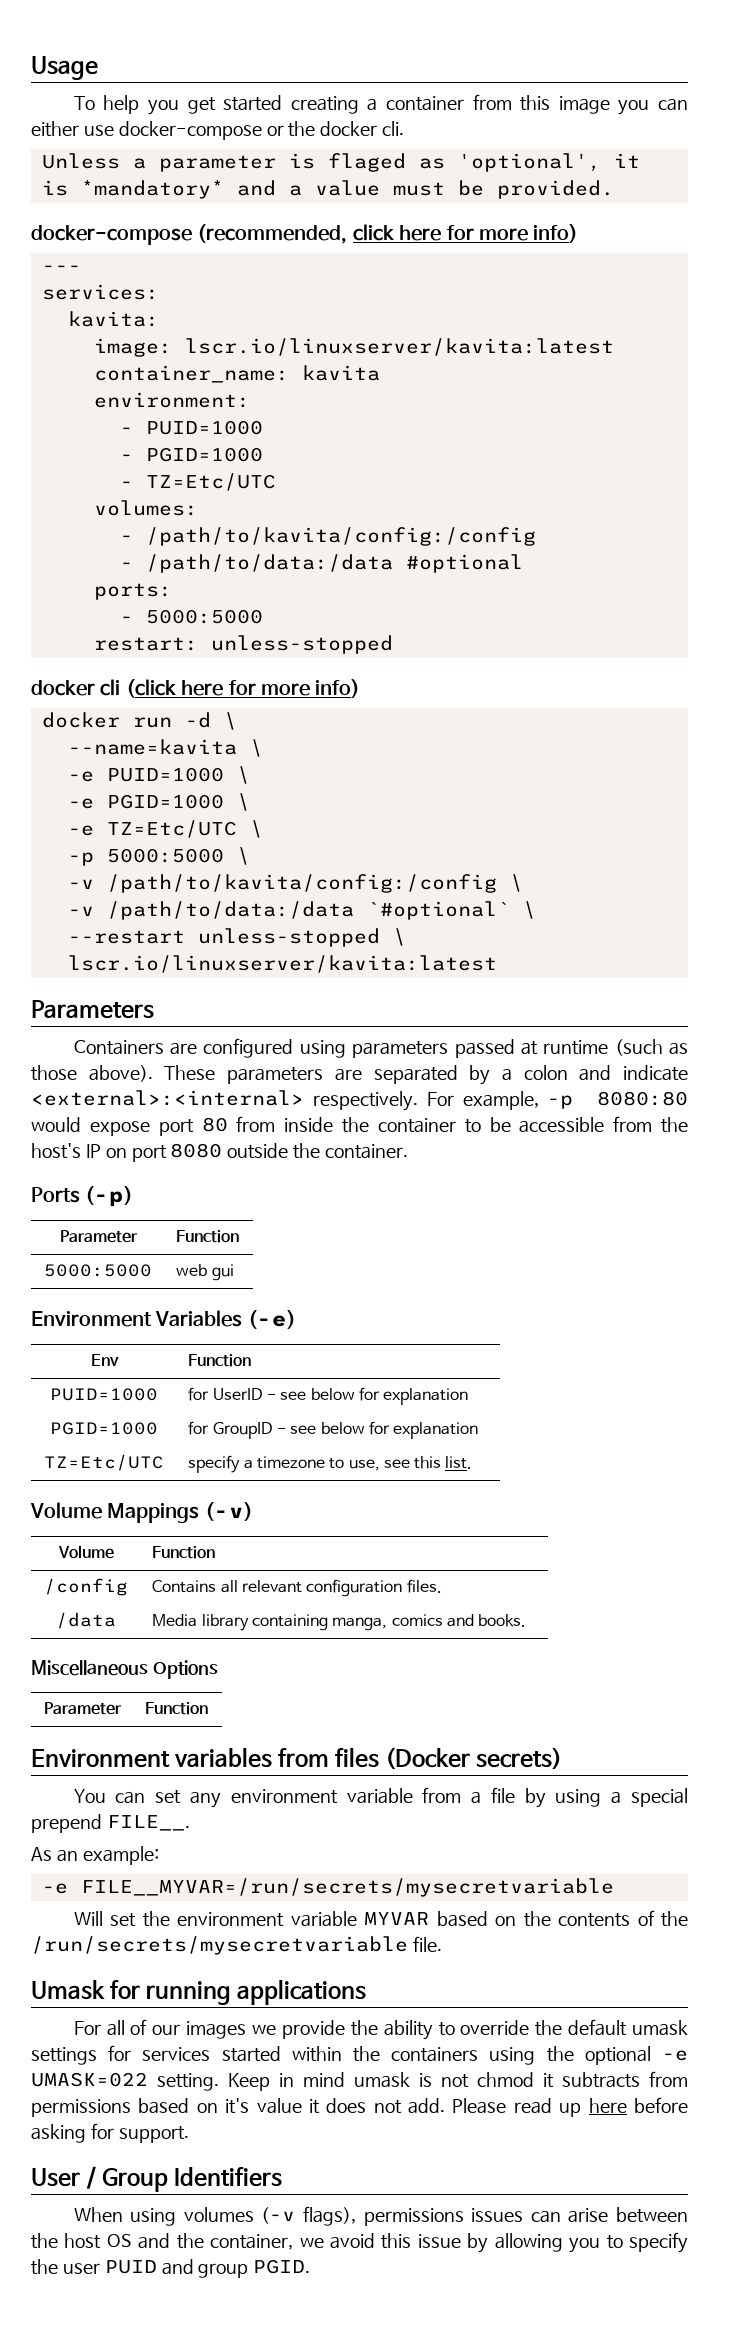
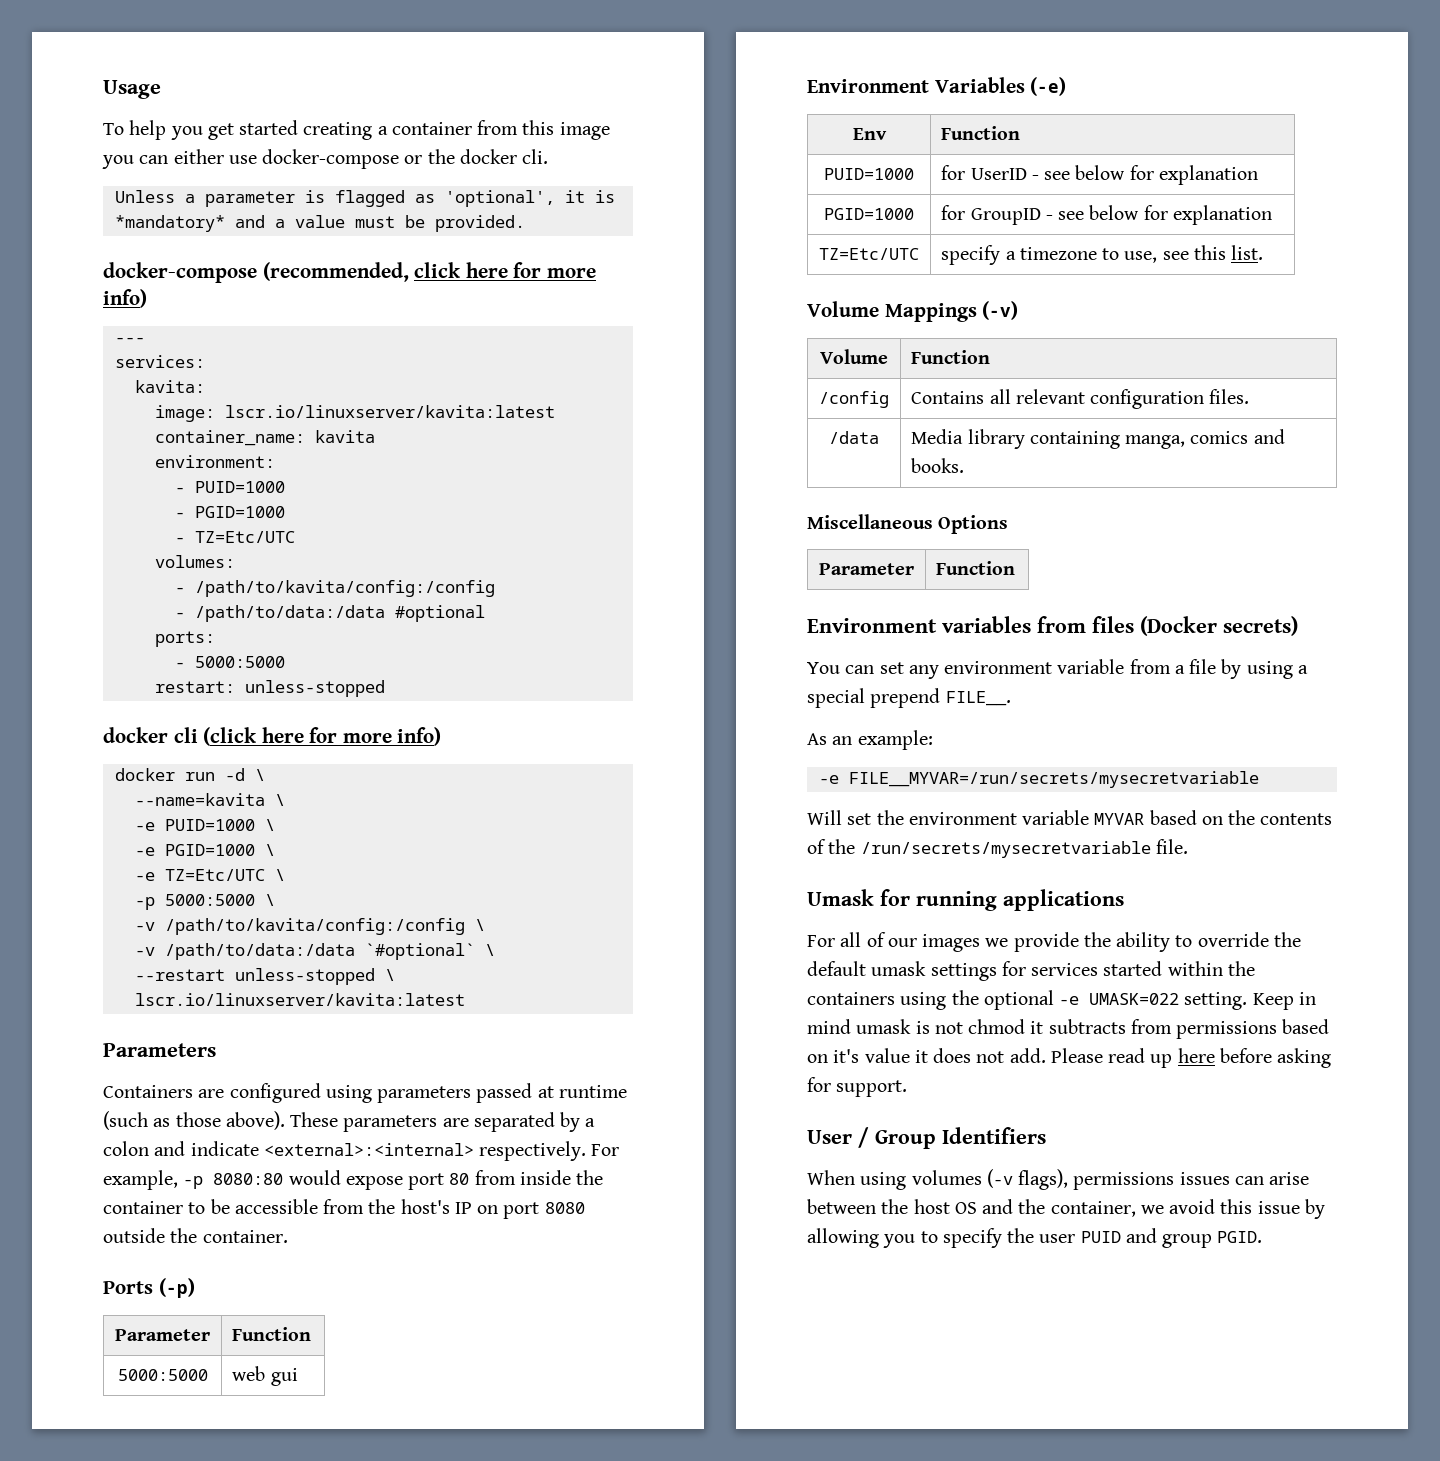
- Unless a parameter is flaged as 'optional', it is *mandatory* and a value must be provided.
+ Unless a parameter is flagged as 'optional', it is *mandatory* and a value must be provided.

